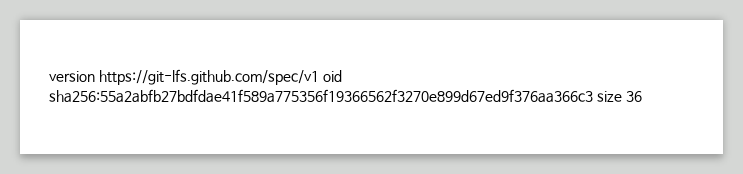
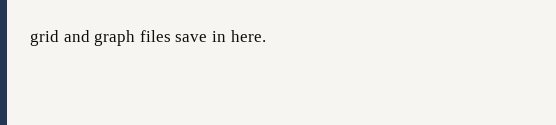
- version https://git-lfs.github.com/spec/v1 oid sha256:55a2abfb27bdfdae41f589a775356f19366562f3270e899d67ed9f376aa366c3 size 36
+ grid and graph files save in here.

